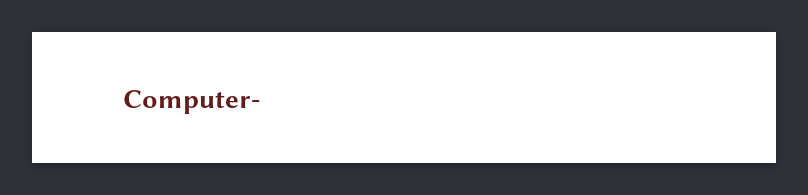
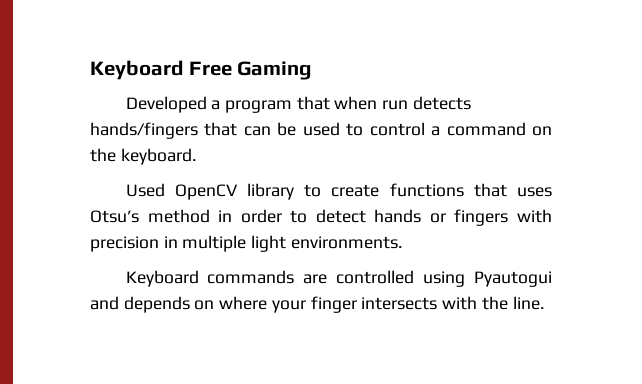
- Computer-
+ Keyboard Free Gaming
+ Developed a program that when run detects hands/fingers that can be used to control a command on the keyboard.
+ Used OpenCV library to create functions that uses Otsu’s method in order to detect hands or fingers with precision in multiple light environments.
+ Keyboard commands are controlled using Pyautogui and depends on where your finger intersects with the line.

